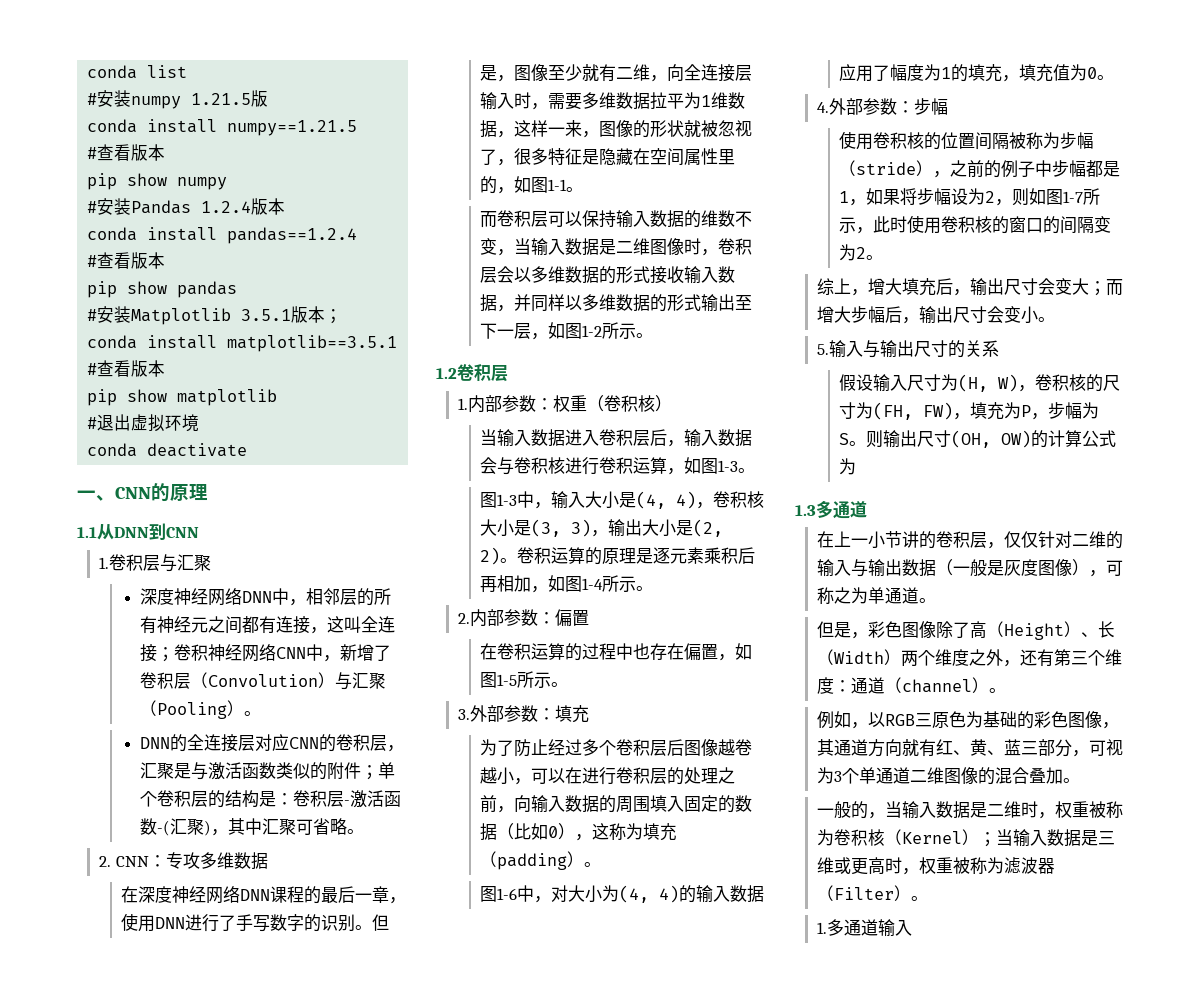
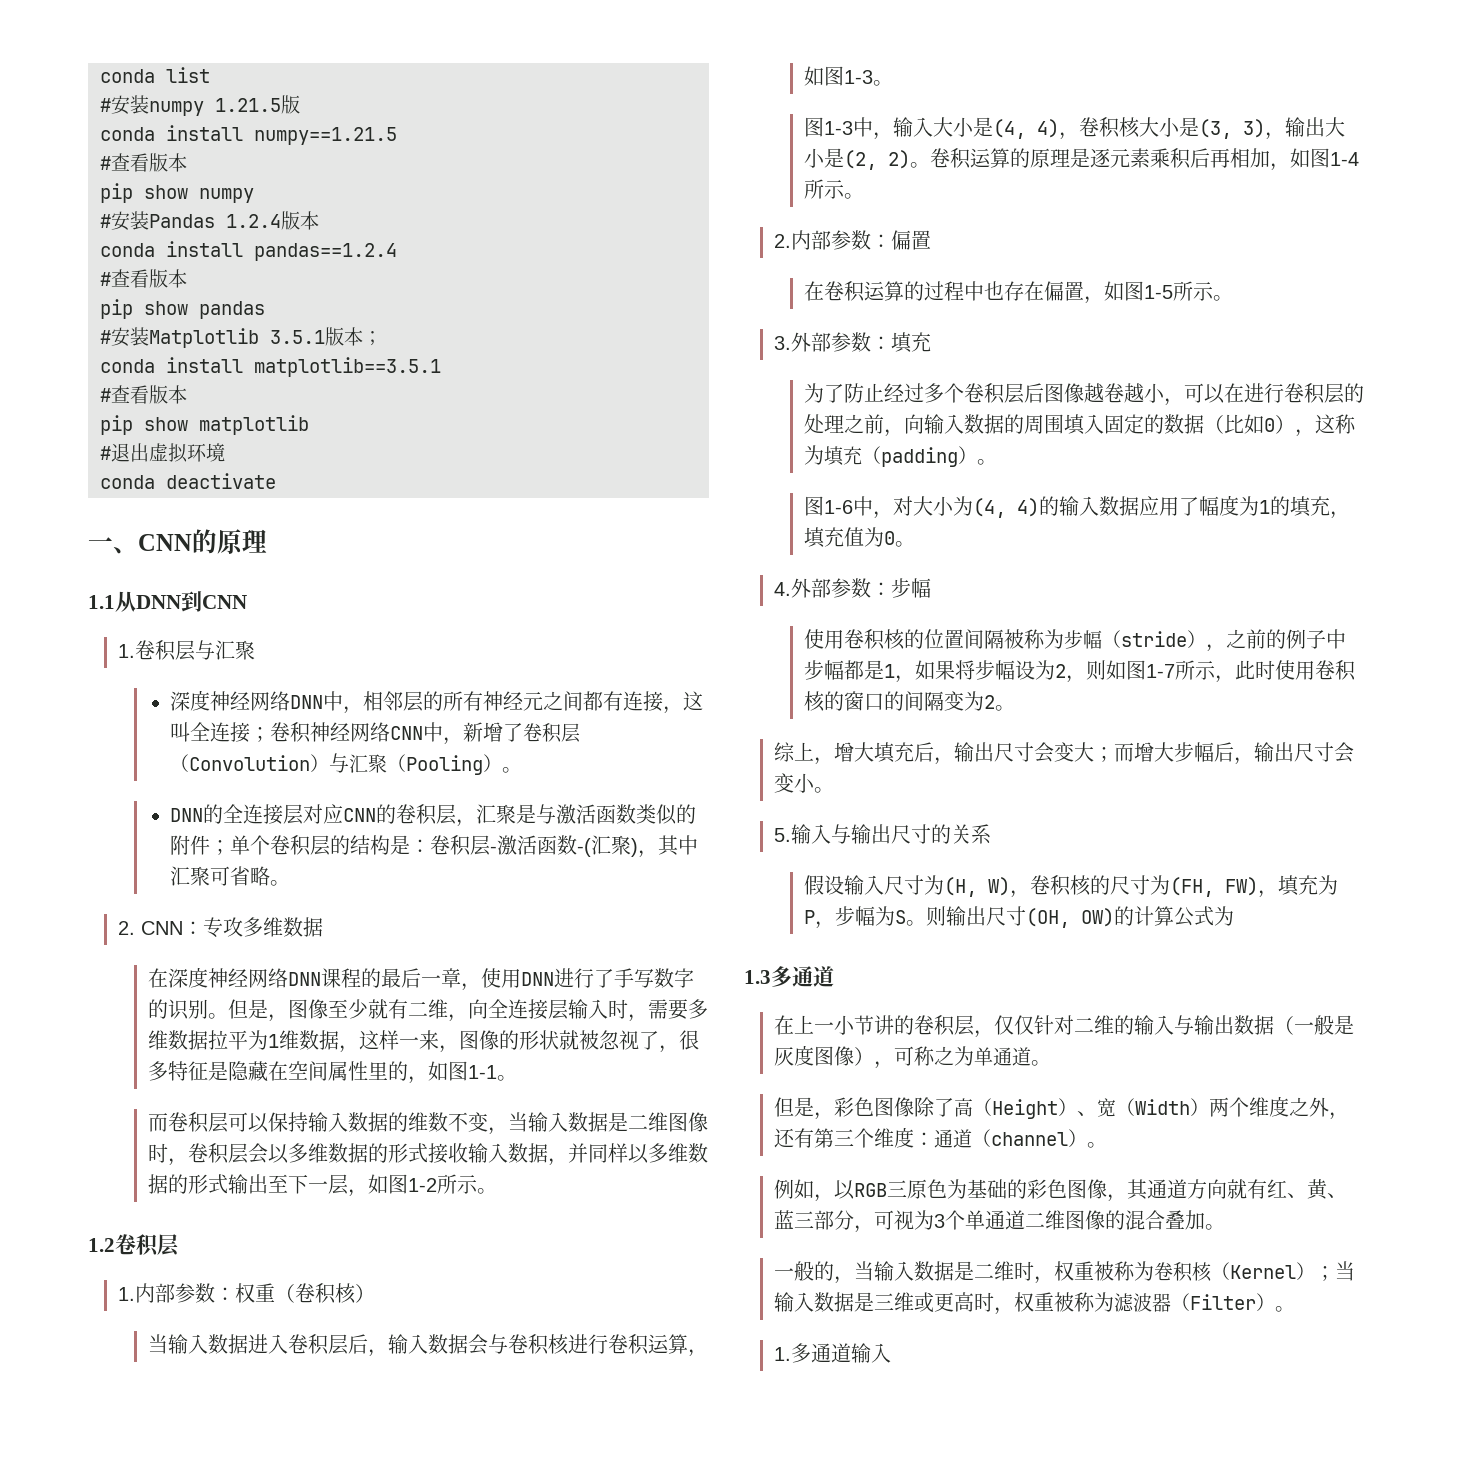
- 但是，彩色图像除了高（Height）、长（Width）两个维度之外，还有第三个维度：通道（channel）。
+ 但是，彩色图像除了高（Height）、宽（Width）两个维度之外，还有第三个维度：通道（channel）。

